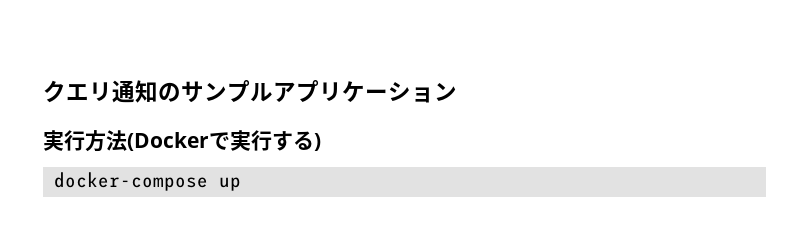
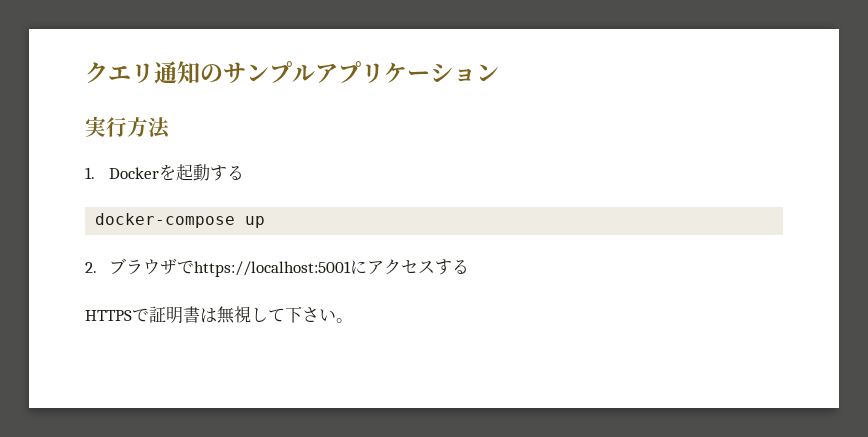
- 実行方法(Dockerで実行する)
+ 実行方法
+ 1. Dockerを起動する
+ 2.ブラウザでhttps://localhost:5001にアクセスする
+ HTTPSで証明書は無視して下さい。

